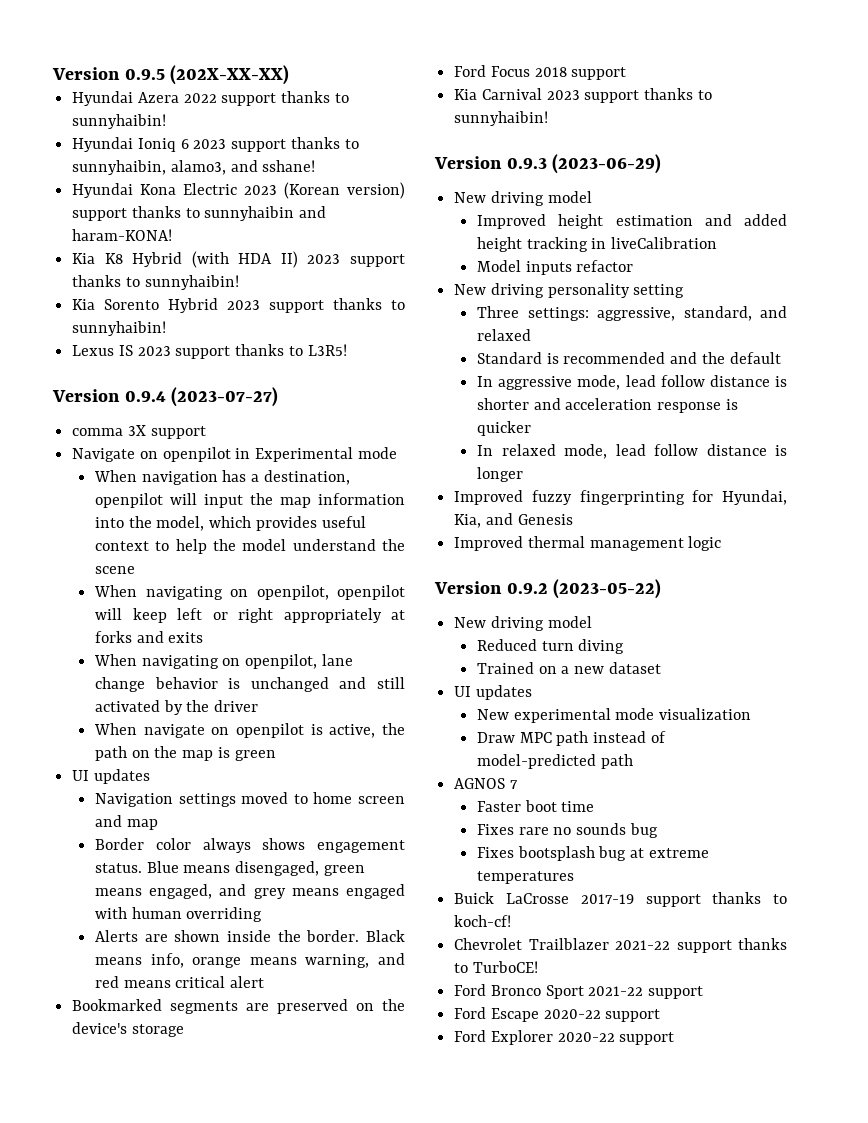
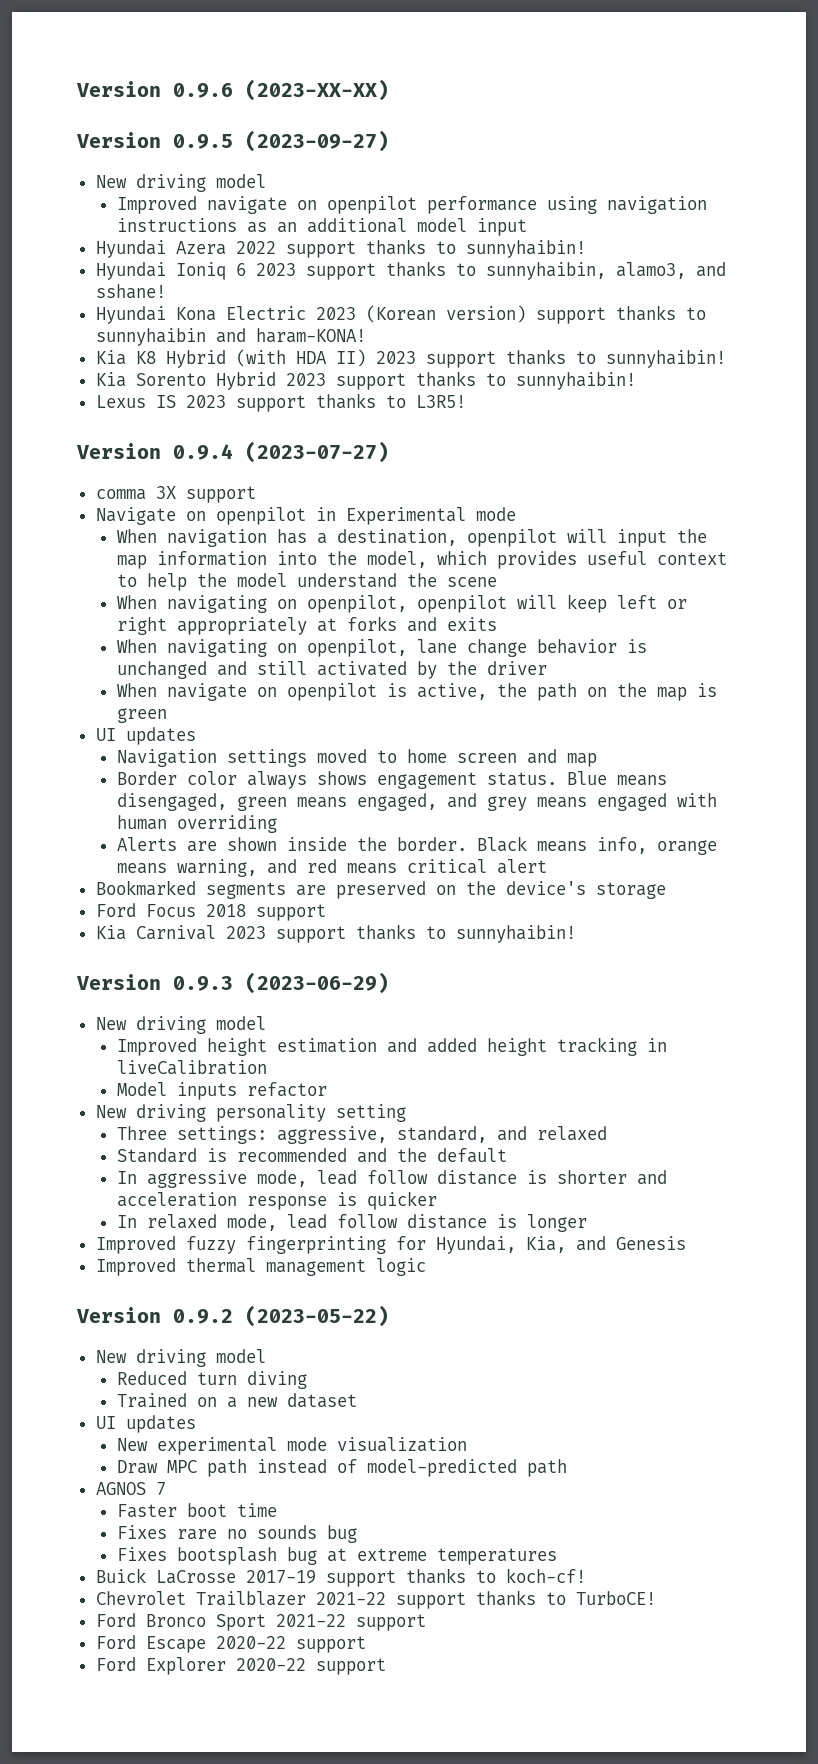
- Version 0.9.5 (202X-XX-XX)
+ Version 0.9.6 (2023-XX-XX)
+ Version 0.9.5 (2023-09-27)
+ New driving model
+ Improved navigate on openpilot performance using navigation instructions as an additional model input

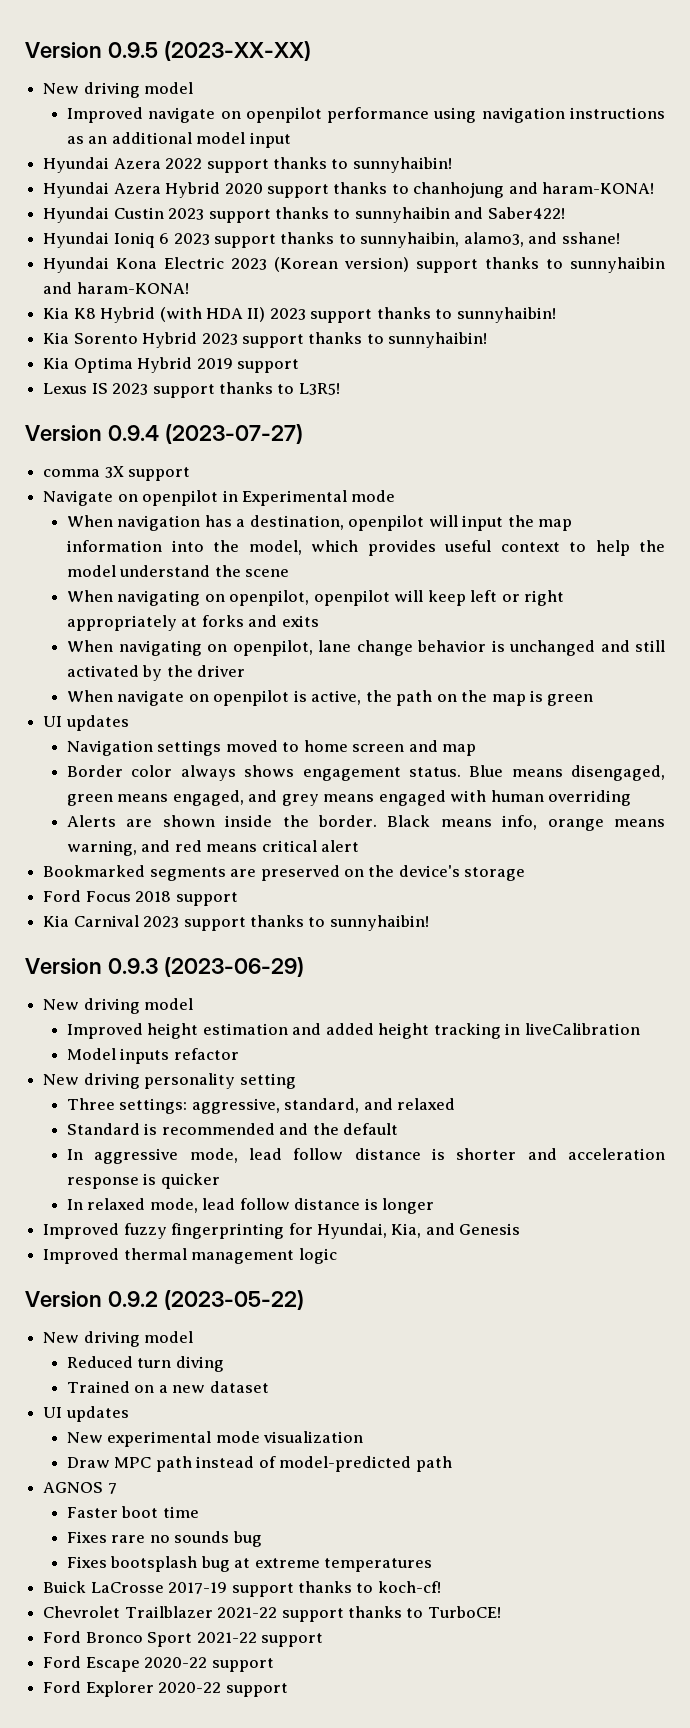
- Version 0.9.6 (2023-XX-XX)
- Version 0.9.5 (2023-09-27)
+ Version 0.9.5 (2023-XX-XX)
+ Hyundai Azera Hybrid 2020 support thanks to chanhojung and haram-KONA!
+ Hyundai Custin 2023 support thanks to sunnyhaibin and Saber422!
+ Kia Optima Hybrid 2019 support

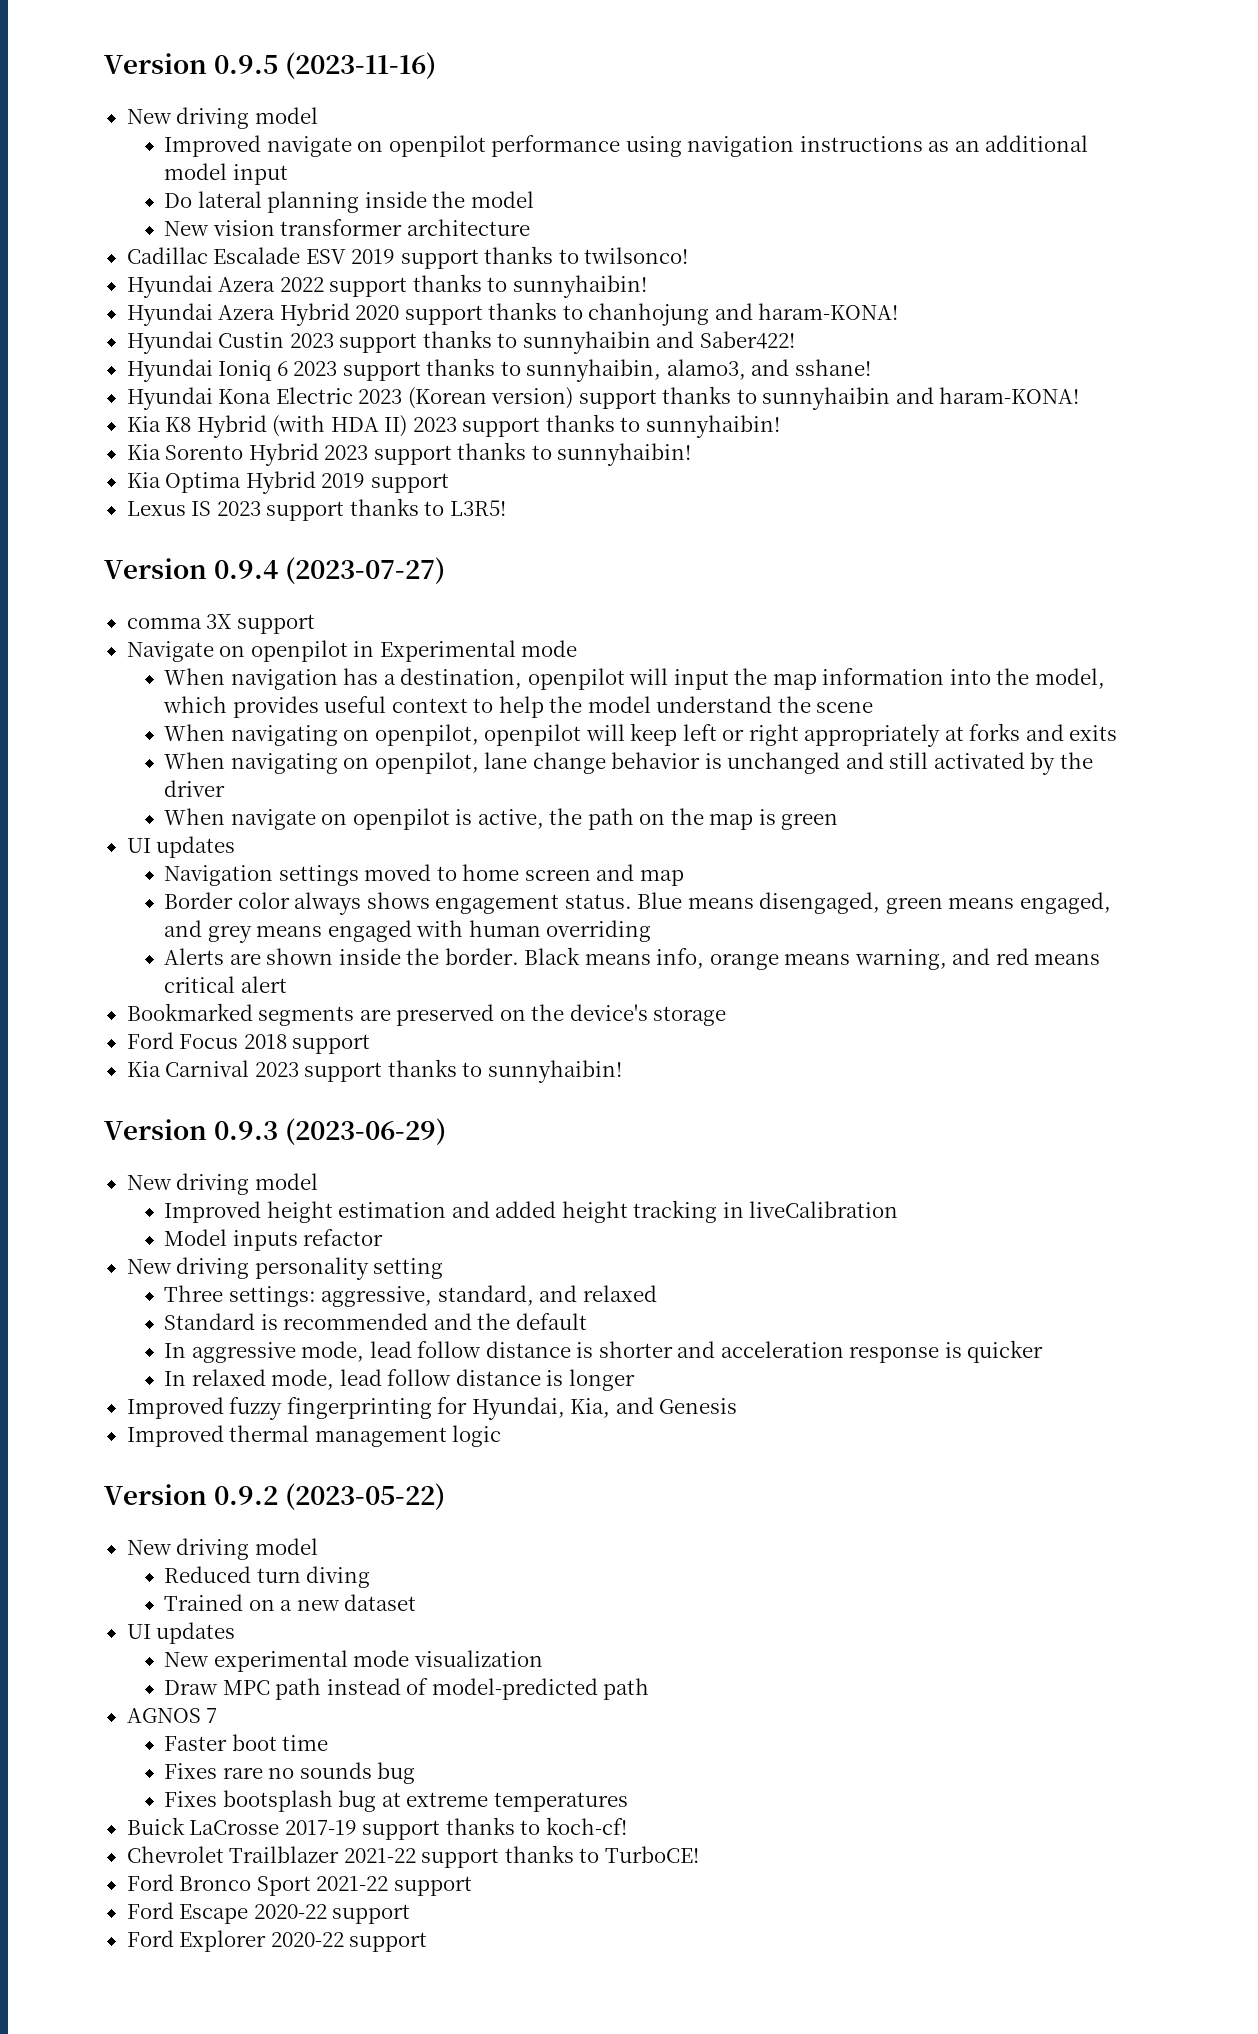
- Version 0.9.5 (2023-XX-XX)
+ Version 0.9.5 (2023-11-16)
+ Do lateral planning inside the model
+ New vision transformer architecture
+ Cadillac Escalade ESV 2019 support thanks to twilsonco!

